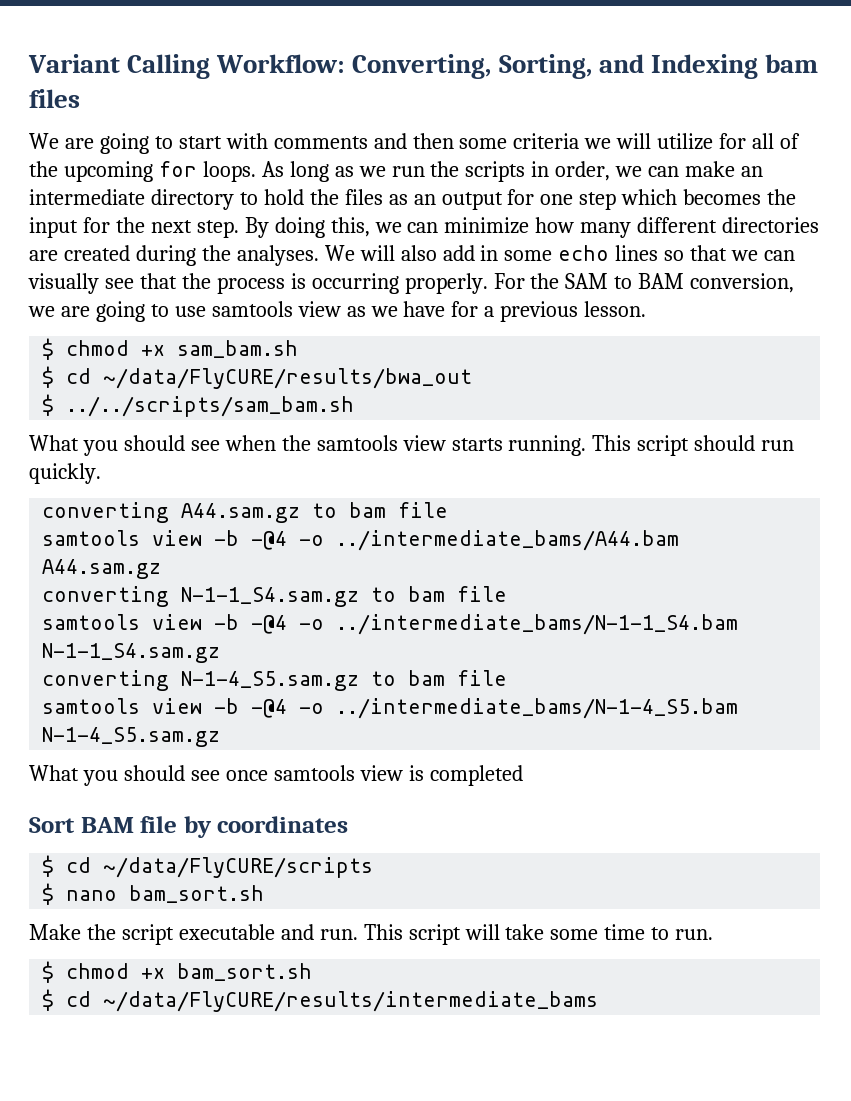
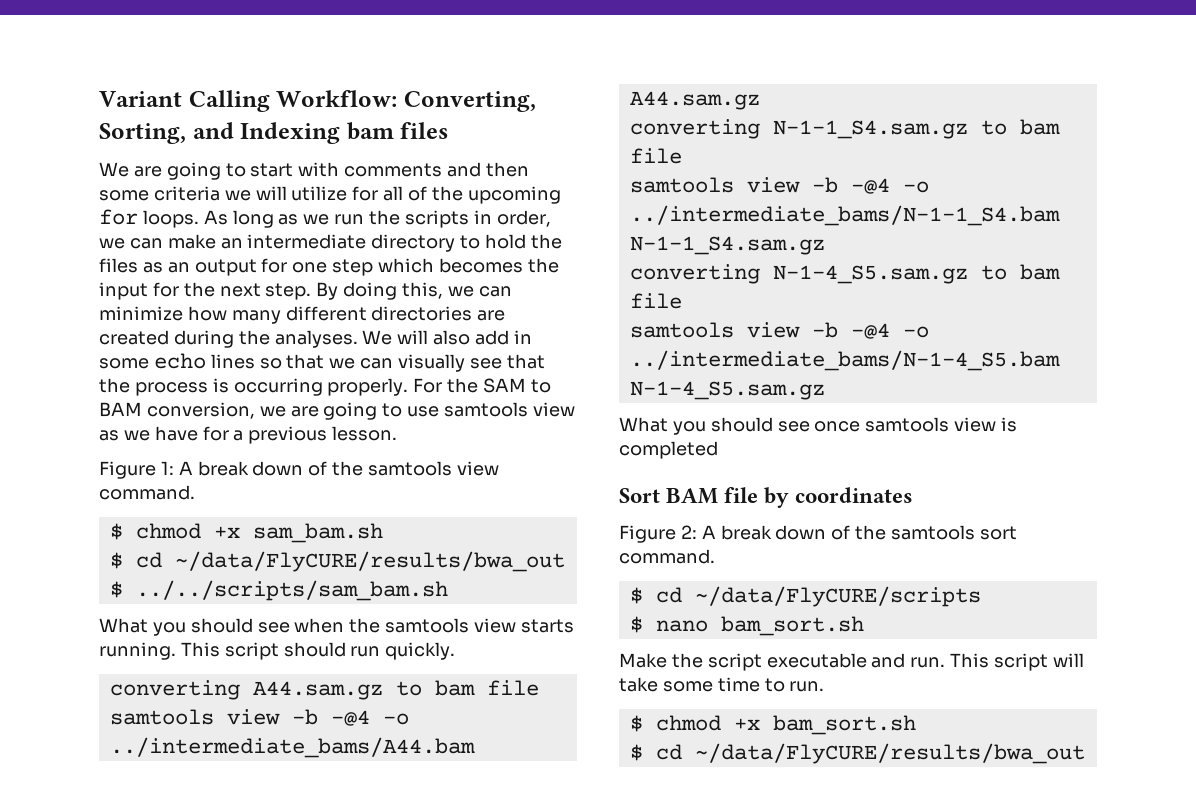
+ Figure 1: A break down of the samtools view command.
+ Figure 2: A break down of the samtools sort command.
  $ chmod +x bam_sort.sh
- $ cd ~/data/FlyCURE/results/intermediate_bams
+ $ cd ~/data/FlyCURE/results/bwa_out

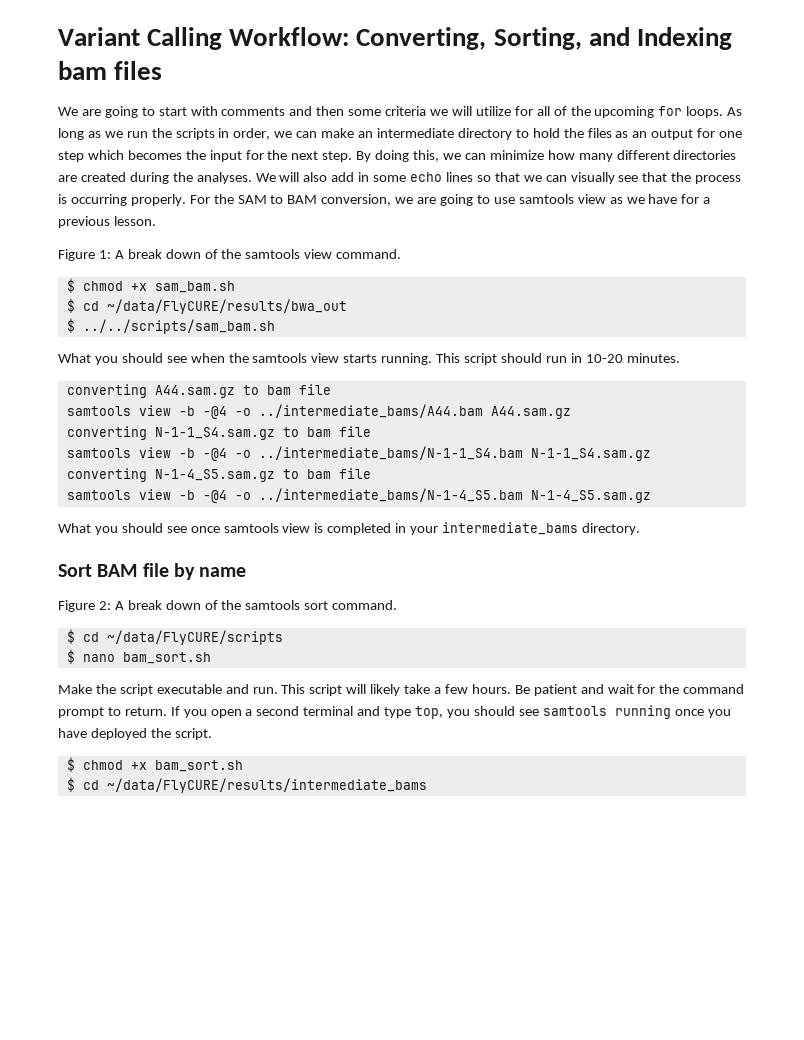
- This script should run quickly.
+ This script should run in 10-20 minutes.
- What you should see once samtools view is completed
+ What you should see once samtools view is completed in your intermediate_bams directory.
- Sort BAM file by coordinates
+ Sort BAM file by name
- This script will take some time to run.
+ This script will likely take a few hours. Be patient and wait for the command prompt to return. If you open a second terminal and type top, you should see samtools running once you have deployed the script.
  $ chmod +x bam_sort.sh
- $ cd ~/data/FlyCURE/results/bwa_out
+ $ cd ~/data/FlyCURE/results/intermediate_bams

